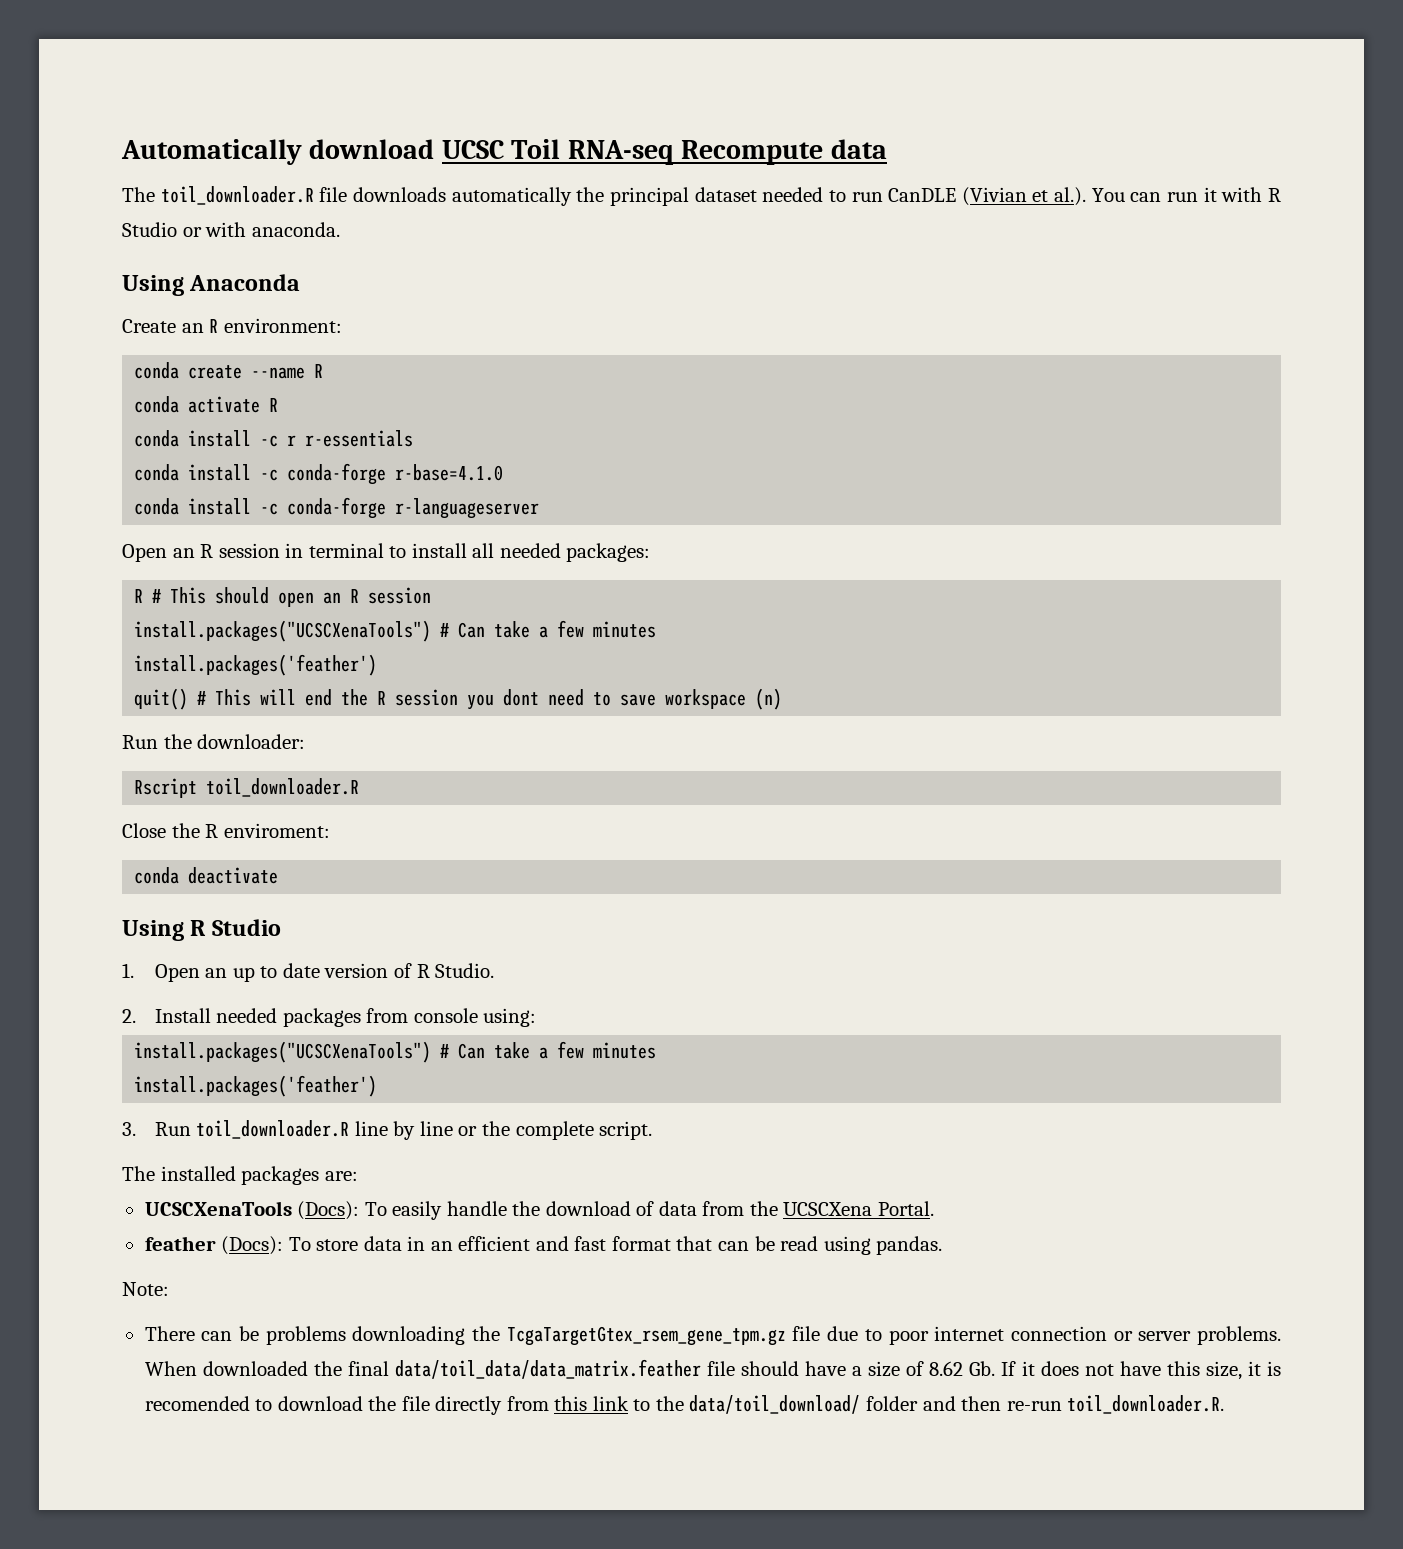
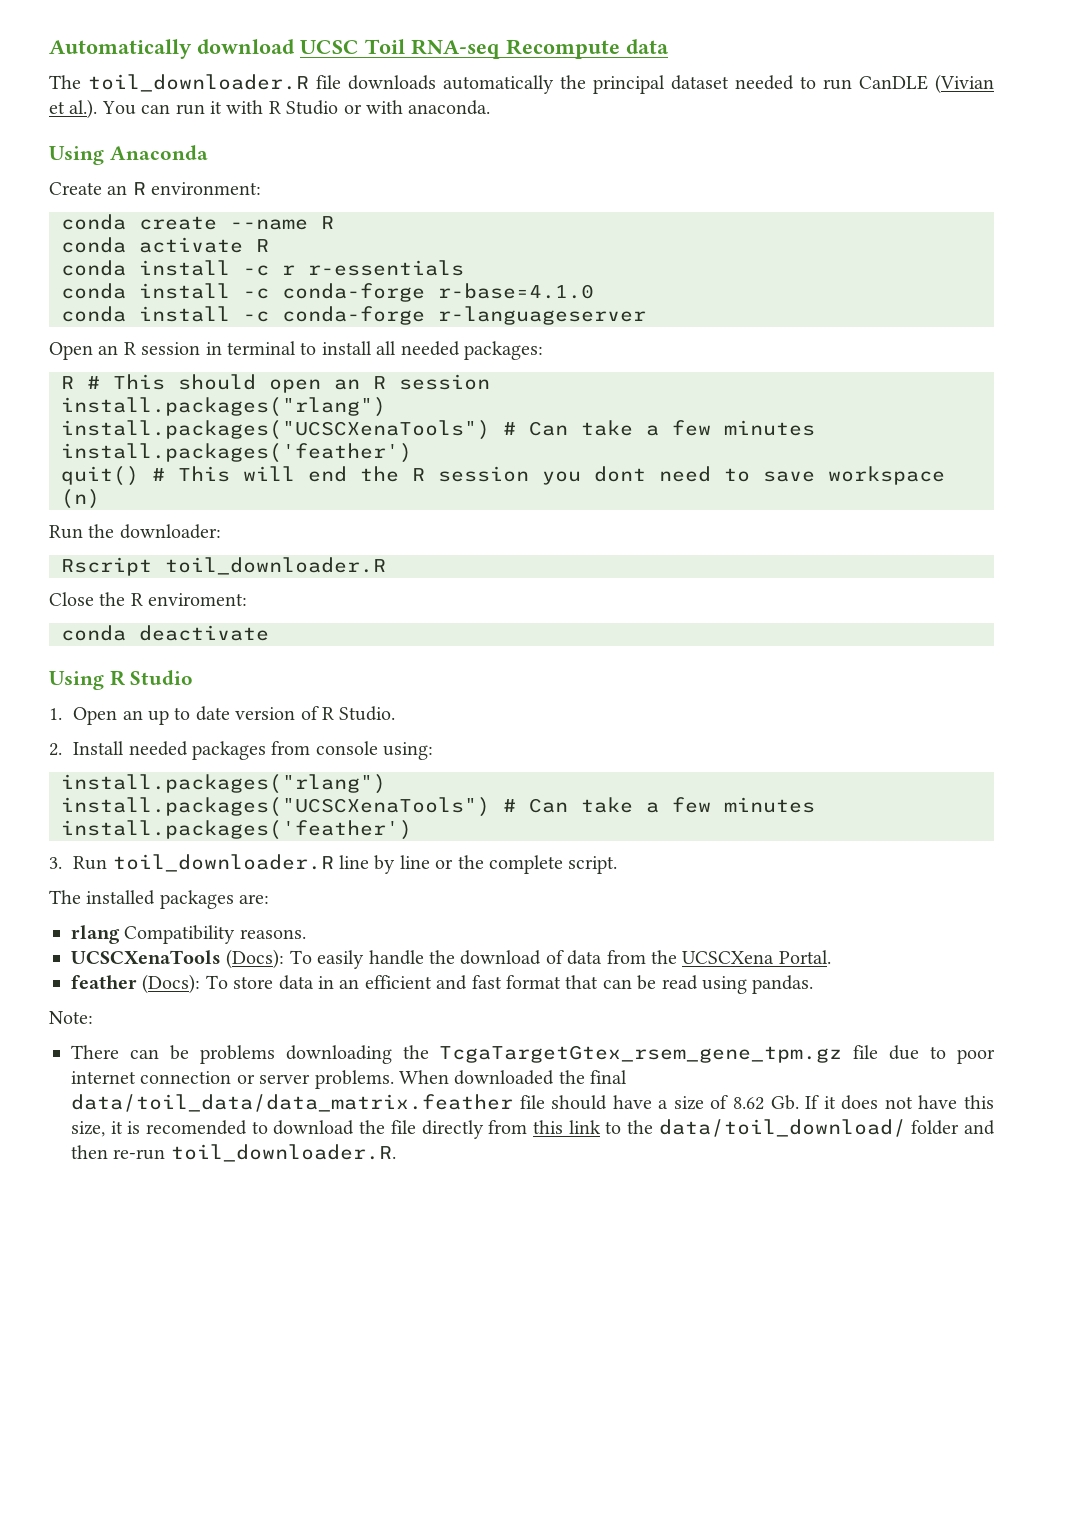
  R # This should open an R session
+ install.packages("rlang")
  2. Install needed packages from console using:
+ install.packages("rlang")
+ rlang Compatibility reasons.

